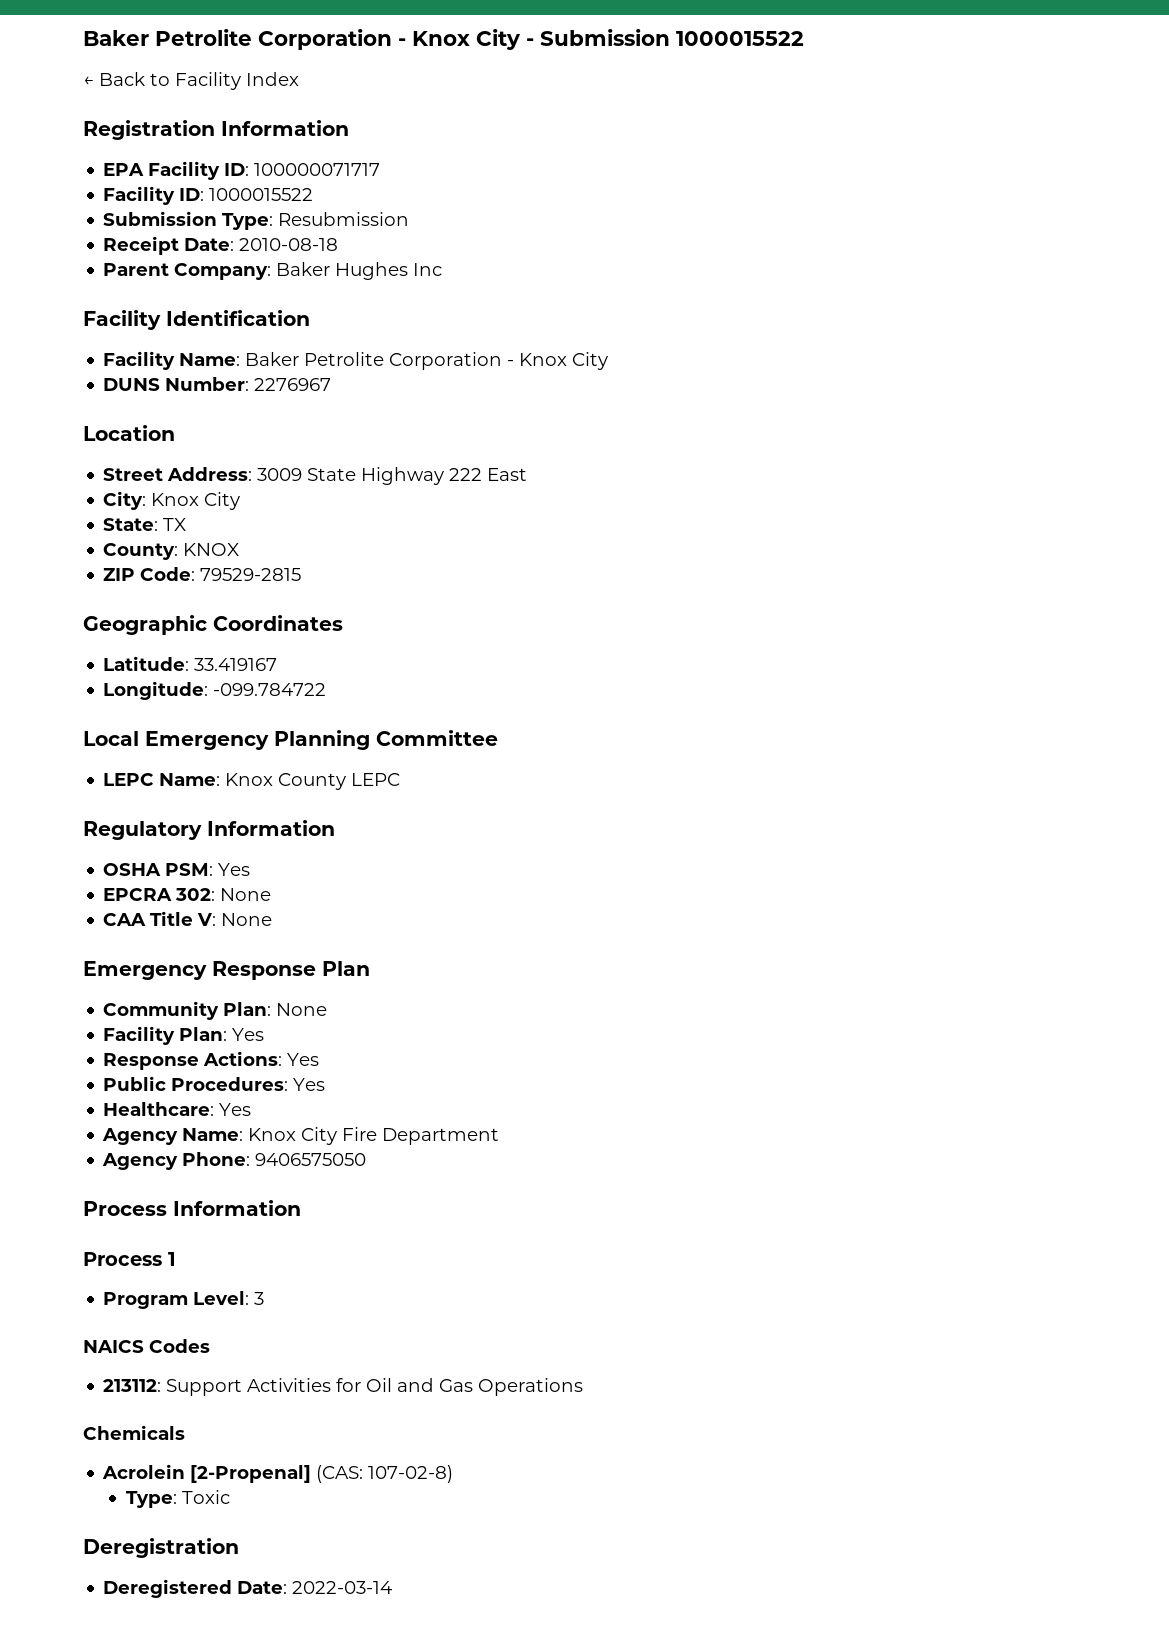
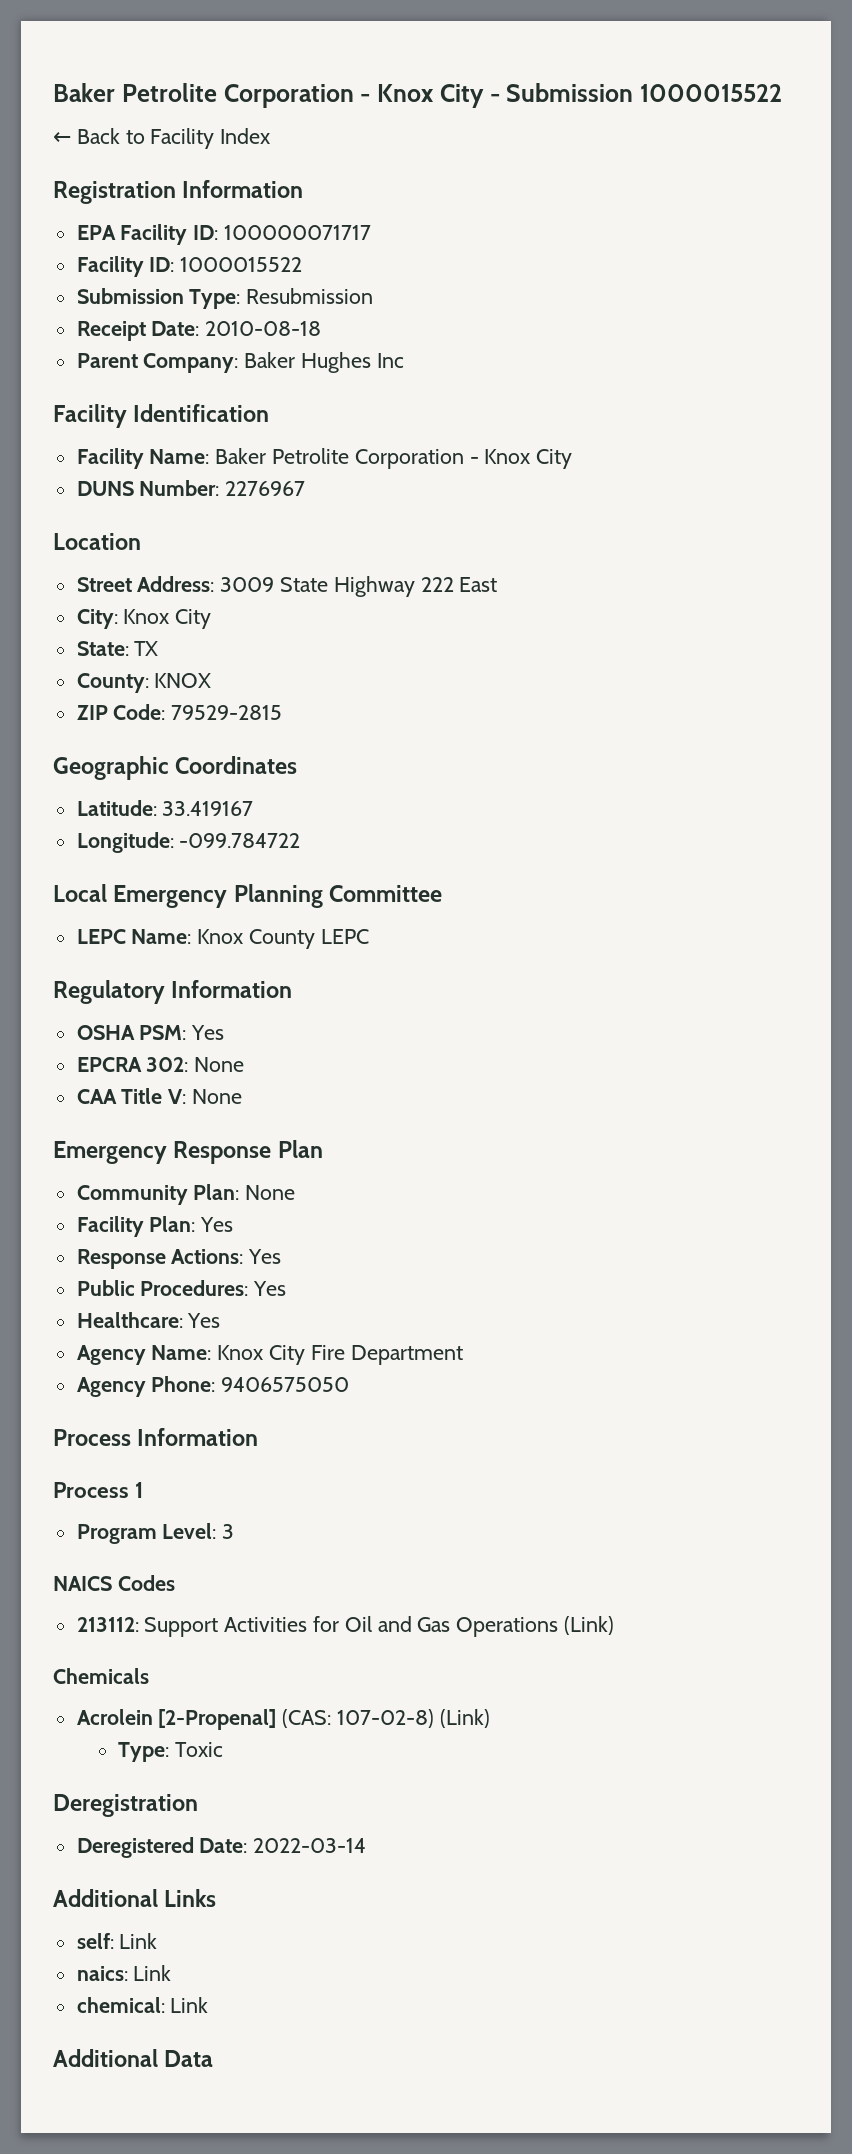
- 213112: Support Activities for Oil and Gas Operations
+ 213112: Support Activities for Oil and Gas Operations (Link)
- Acrolein [2-Propenal] (CAS: 107-02-8)
+ Acrolein [2-Propenal] (CAS: 107-02-8) (Link)
+ Additional Links
+ self: Link
+ naics: Link
+ chemical: Link
+ Additional Data

